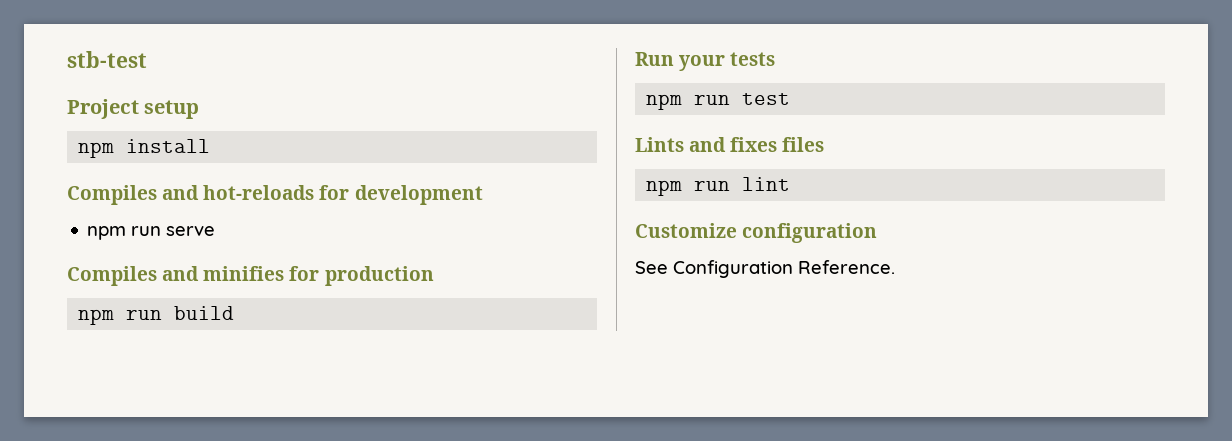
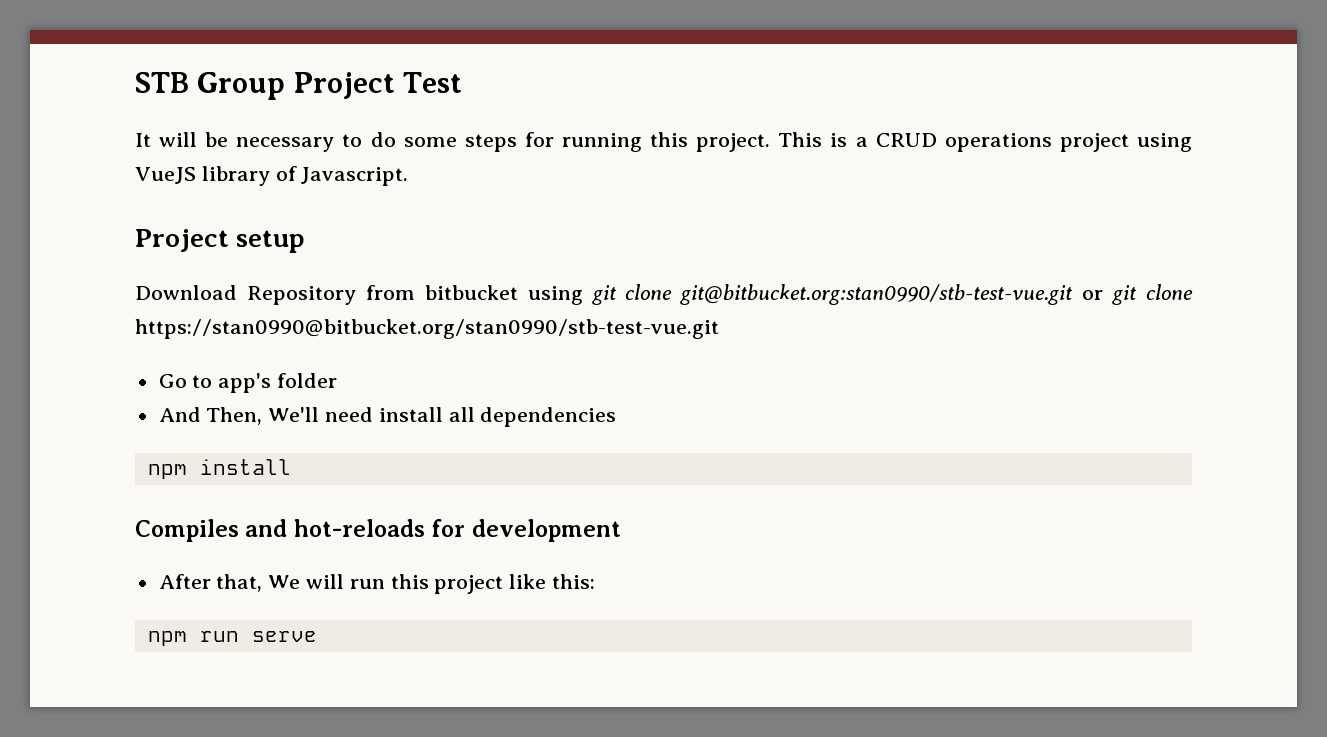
- stb-test
+ STB Group Project Test
+ It will be necessary to do some steps for running this project. This is a CRUD operations project using VueJS library of Javascript.
  Project setup
+ Download Repository from bitbucket using git clone git@bitbucket.org:stan0990/stb-test-vue.git or git clone https://stan0990@bitbucket.org/stan0990/stb-test-vue.git
+ Go to app's folder
+ And Then, We'll need install all dependencies
+ After that, We will run this project like this:
  npm run serve
- Compiles and minifies for production
- npm run build
- Run your tests
- npm run test
- Lints and fixes files
- npm run lint
- Customize configuration
- See Configuration Reference.

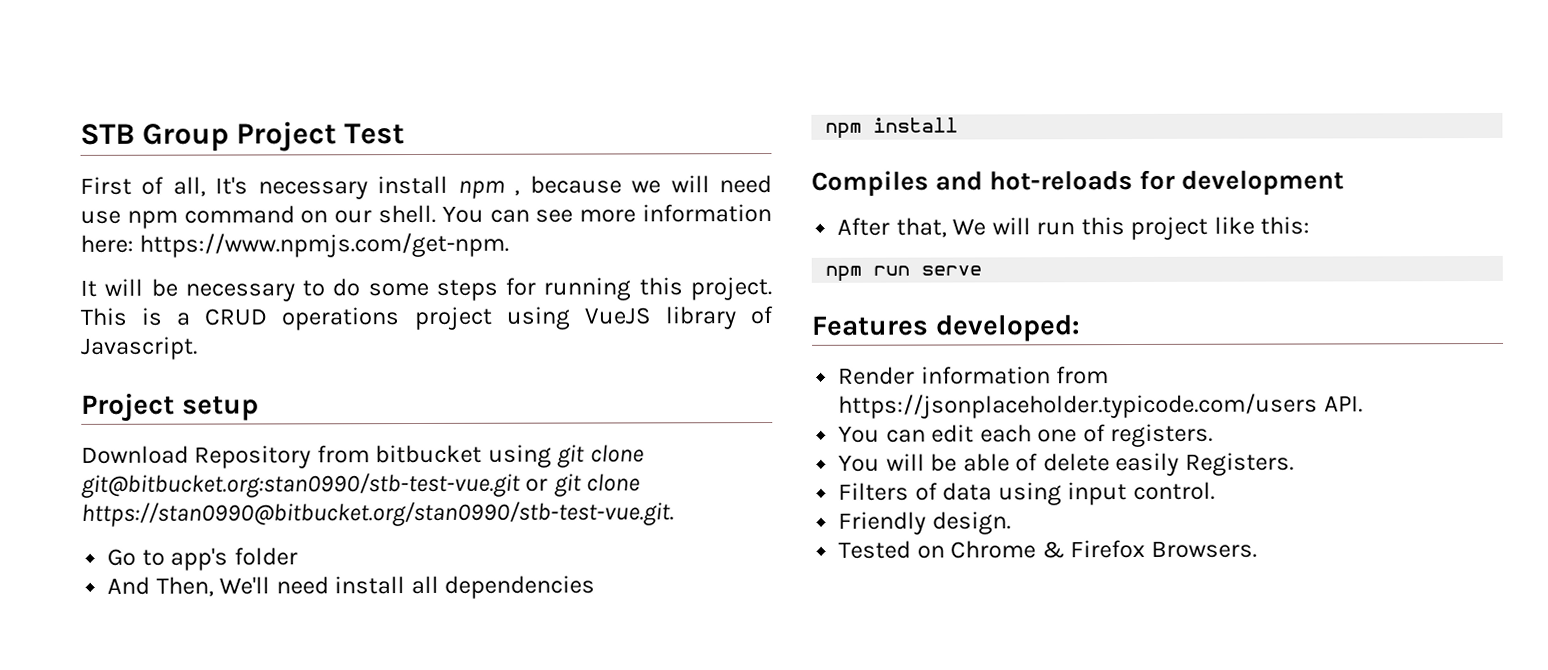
+ First of all, It's necessary install npm , because we will need use npm command on our shell. You can see more information here: https://www.npmjs.com/get-npm.
- Download Repository from bitbucket using git clone git@bitbucket.org:stan0990/stb-test-vue.git or git clone https://stan0990@bitbucket.org/stan0990/stb-test-vue.git
+ Download Repository from bitbucket using git clone git@bitbucket.org:stan0990/stb-test-vue.git or git clone https://stan0990@bitbucket.org/stan0990/stb-test-vue.git.
+ Features developed:
+ Render information from https://jsonplaceholder.typicode.com/users API.
+ You can edit each one of registers.
+ You will be able of delete easily Registers.
+ Filters of data using input control.
+ Friendly design.
+ Tested on Chrome & Firefox Browsers.

